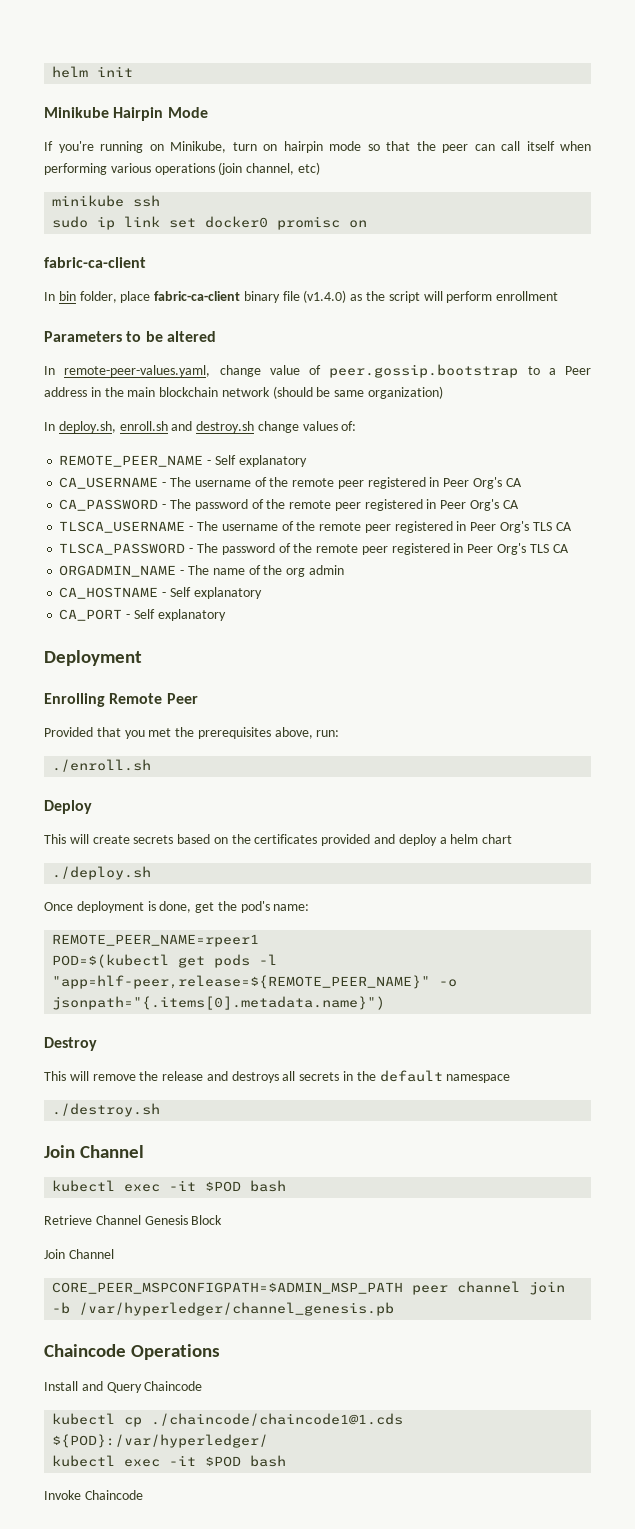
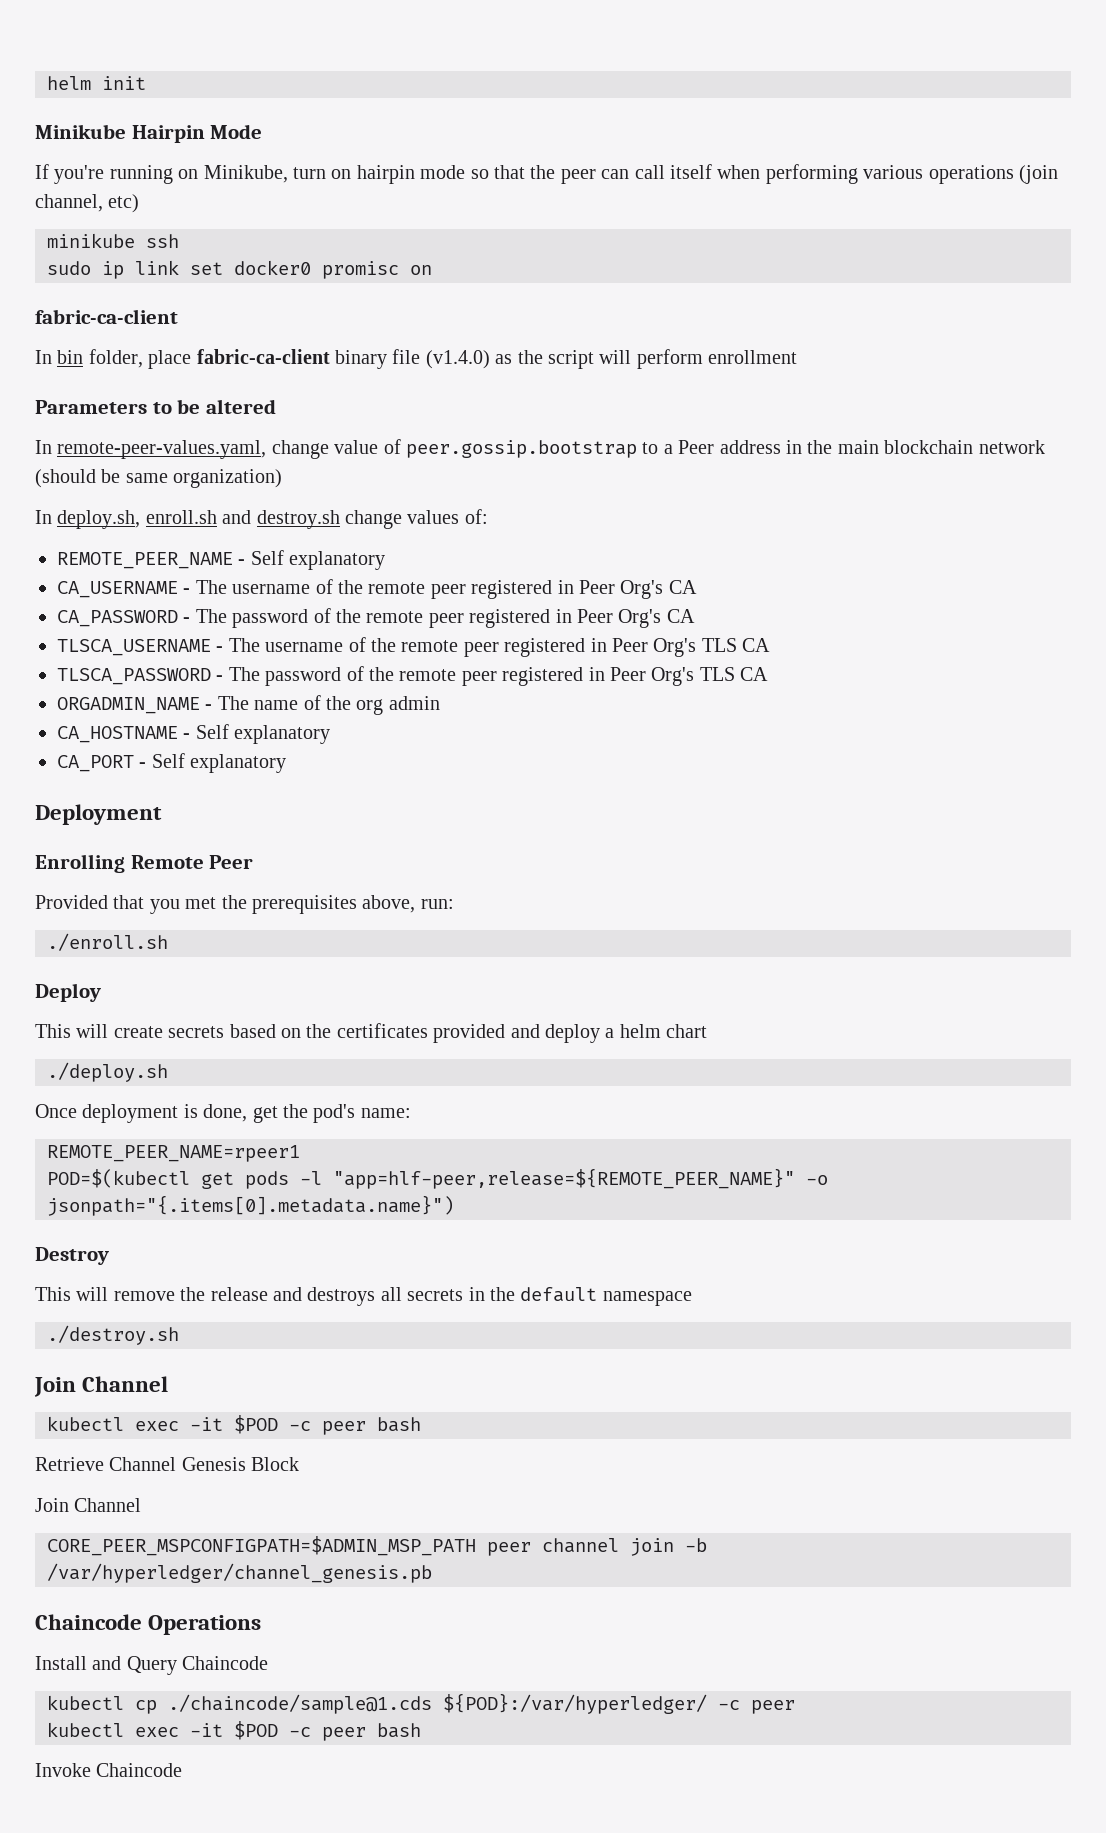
  ./destroy.sh
  Join Channel
- kubectl exec -it $POD bash
+ kubectl exec -it $POD -c peer bash
- kubectl cp ./chaincode/chaincode1@1.cds ${POD}:/var/hyperledger/
- kubectl exec -it $POD bash
+ kubectl cp ./chaincode/sample@1.cds ${POD}:/var/hyperledger/ -c peer
+ kubectl exec -it $POD -c peer bash

